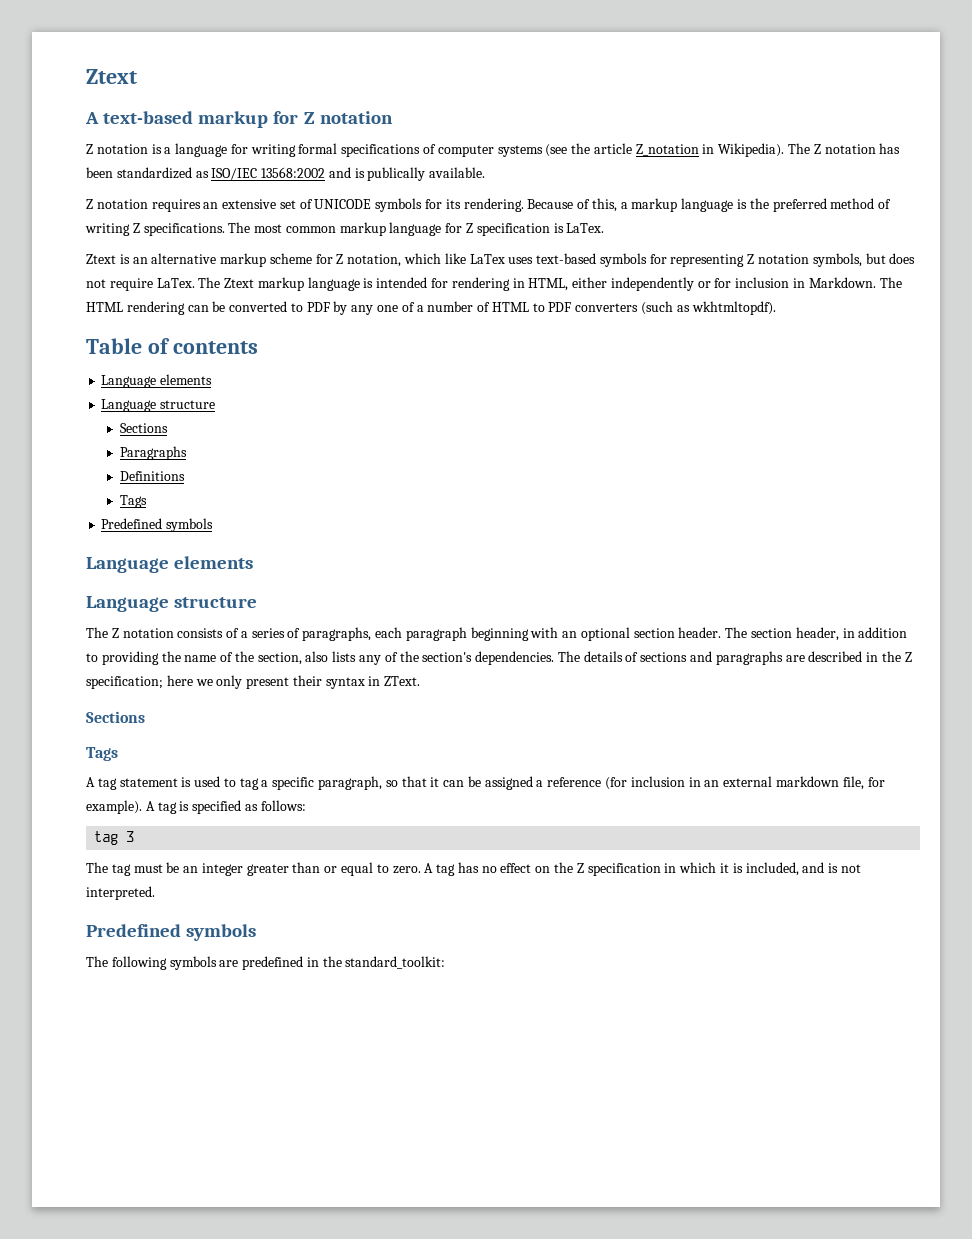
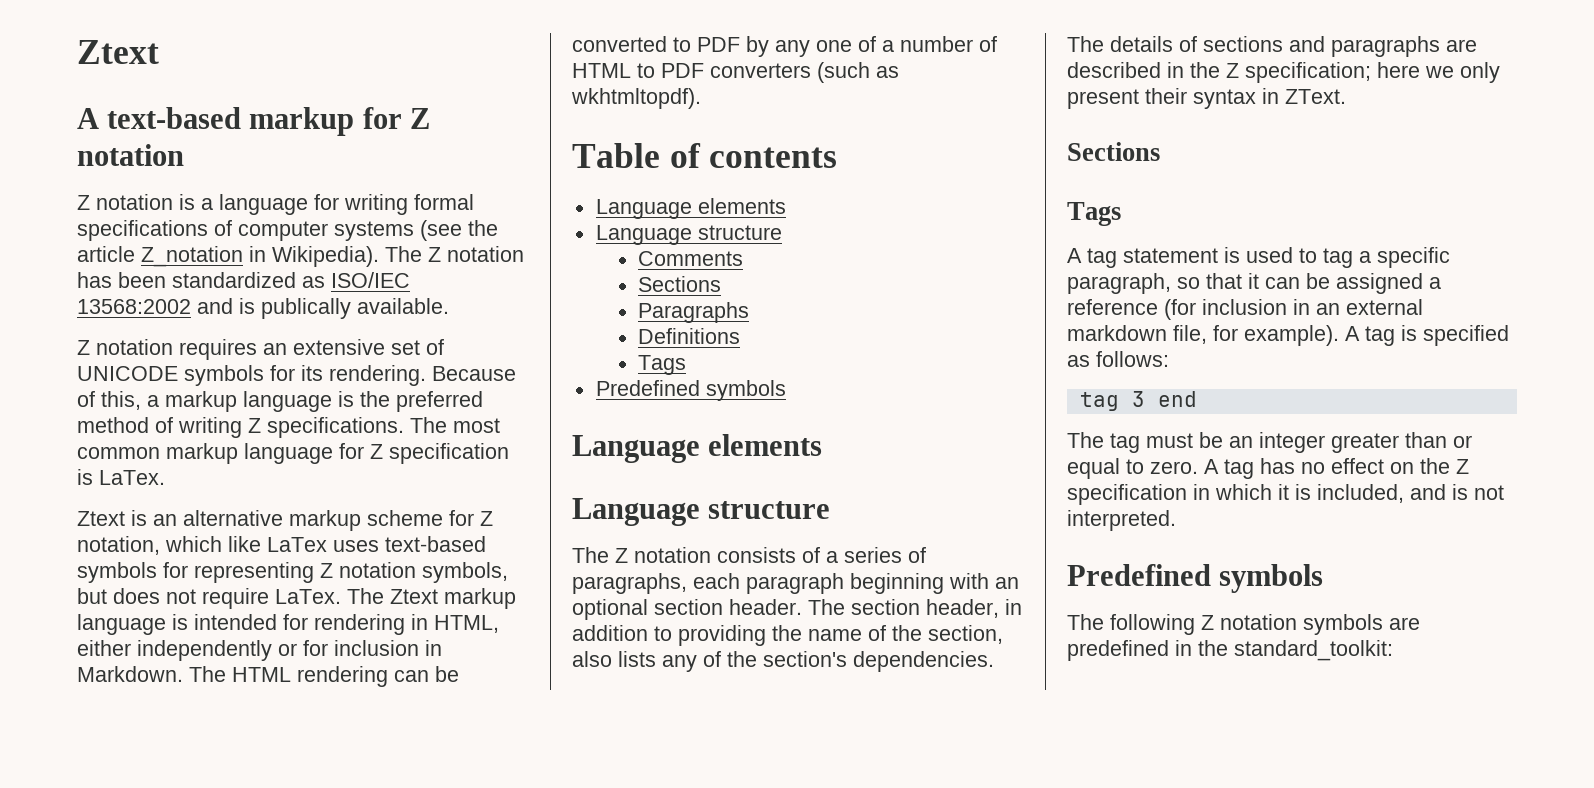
+ Comments
- tag 3
+ tag 3 end
- The following symbols are predefined in the standard_toolkit:
+ The following Z notation symbols are predefined in the standard_toolkit:

